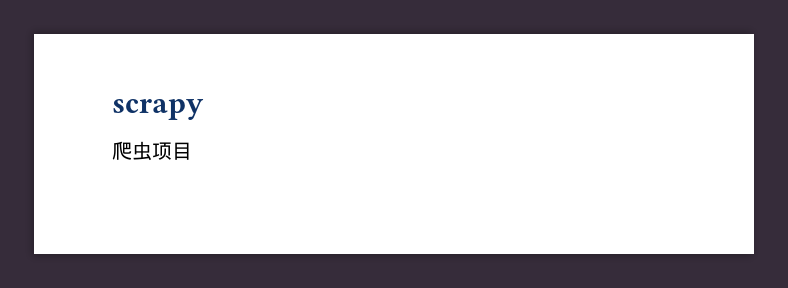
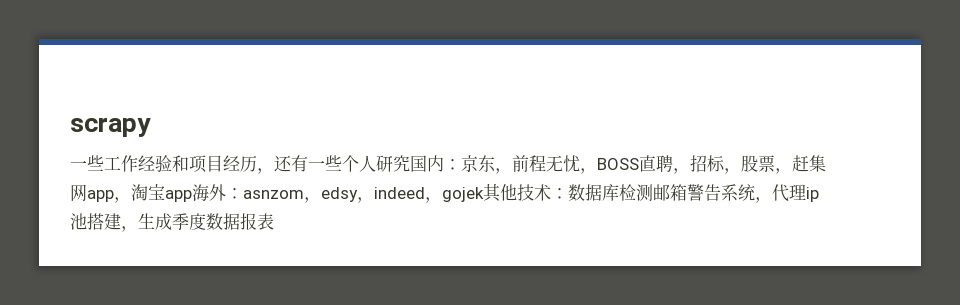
- 爬虫项目
+ 一些工作经验和项目经历，还有一些个人研究国内：京东，前程无忧，BOSS直聘，招标，股票，赶集网app，淘宝app海外：asnzom，edsy，indeed，gojek其他技术：数据库检测邮箱警告系统，代理ip池搭建，生成季度数据报表

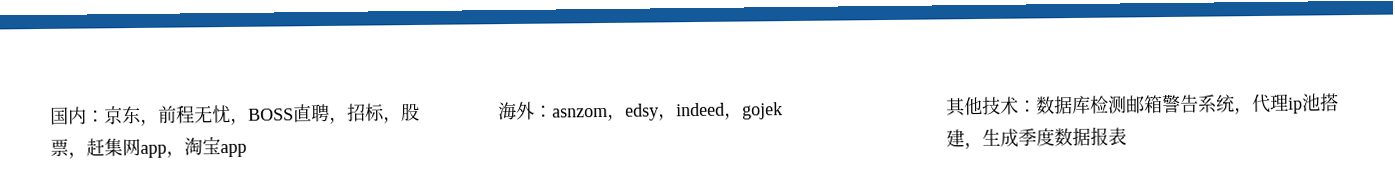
- scrapy
- 一些工作经验和项目经历，还有一些个人研究国内：京东，前程无忧，BOSS直聘，招标，股票，赶集网app，淘宝app海外：asnzom，edsy，indeed，gojek其他技术：数据库检测邮箱警告系统，代理ip池搭建，生成季度数据报表
+ 国内：京东，前程无忧，BOSS直聘，招标，股票，赶集网app，淘宝app
+ 海外：asnzom，edsy，indeed，gojek
+ 其他技术：数据库检测邮箱警告系统，代理ip池搭建，生成季度数据报表

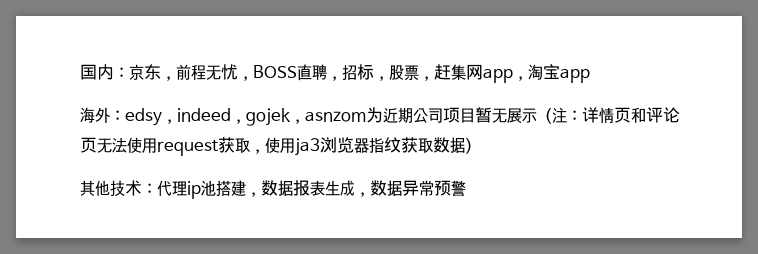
- 海外：asnzom，edsy，indeed，gojek
- 其他技术：数据库检测邮箱警告系统，代理ip池搭建，生成季度数据报表
+ 海外：edsy，indeed，gojek，asnzom为近期公司项目暂无展示（注：详情页和评论页无法使用request获取，使用ja3浏览器指纹获取数据）
+ 其他技术：代理ip池搭建，数据报表生成，数据异常预警

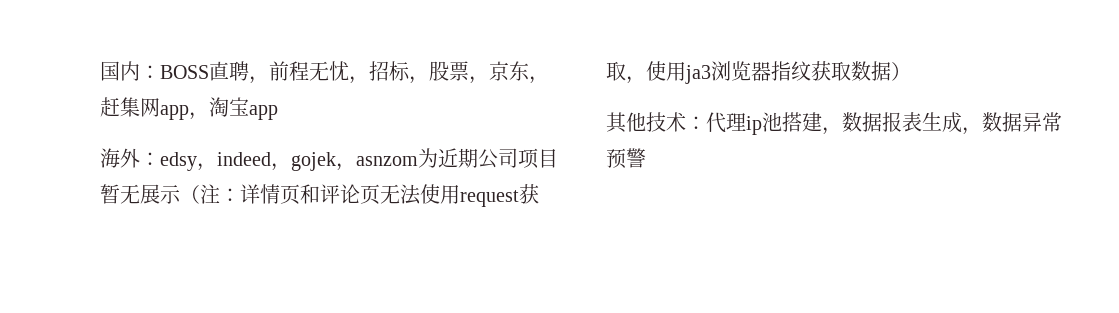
- 国内：京东，前程无忧，BOSS直聘，招标，股票，赶集网app，淘宝app
+ 国内：BOSS直聘，前程无忧，招标，股票，京东，赶集网app，淘宝app

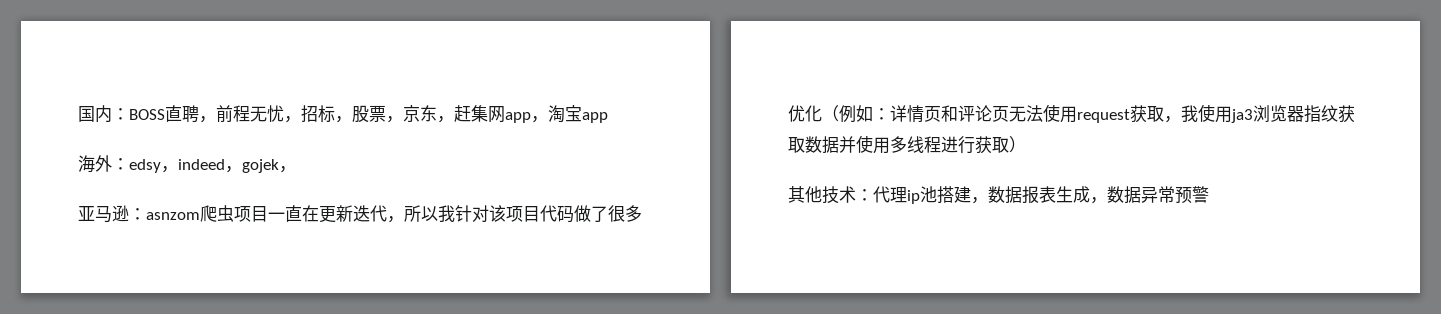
- 海外：edsy，indeed，gojek，asnzom为近期公司项目暂无展示（注：详情页和评论页无法使用request获取，使用ja3浏览器指纹获取数据）
+ 海外：edsy，indeed，gojek，
+ 亚马逊：asnzom爬虫项目一直在更新迭代，所以我针对该项目代码做了很多优化（例如：详情页和评论页无法使用request获取，我使用ja3浏览器指纹获取数据并使用多线程进行获取）

